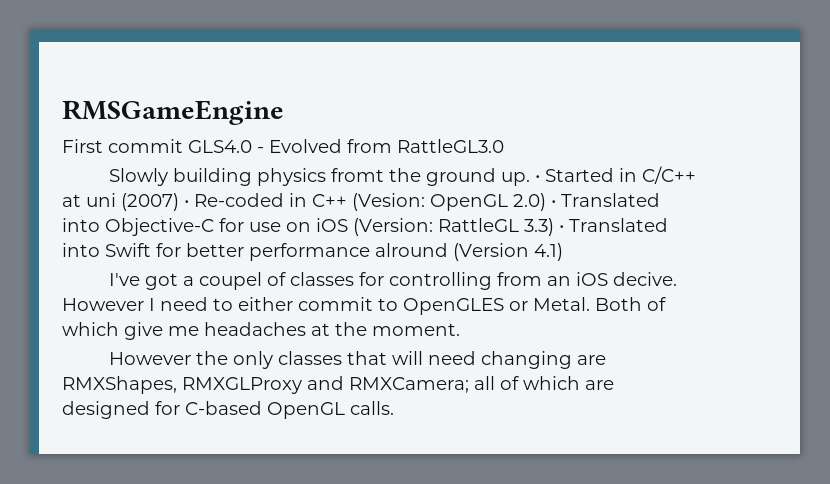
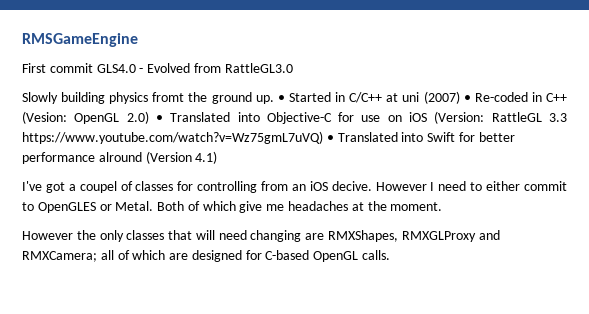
- • Started in C/C++ at uni (2007) • Re-coded in C++ (Vesion: OpenGL 2.0) • Translated into Objective-C for use on iOS (Version: RattleGL 3.3) • Translated into Swift for better performance alround (Version 4.1)
+ • Started in C/C++ at uni (2007) • Re-coded in C++ (Vesion: OpenGL 2.0) • Translated into Objective-C for use on iOS (Version: RattleGL 3.3 https://www.youtube.com/watch?v=Wz75gmL7uVQ) • Translated into Swift for better performance alround (Version 4.1)

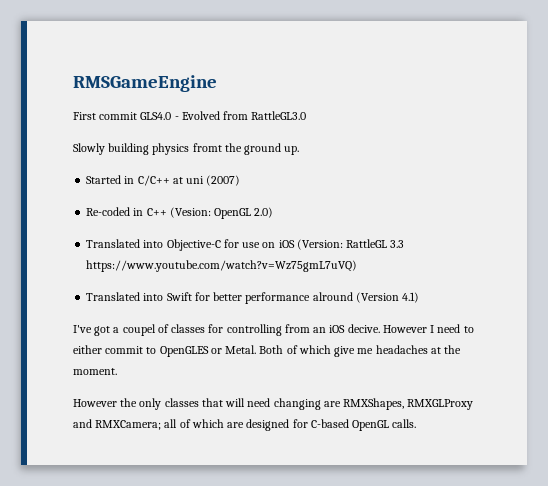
- Slowly building physics fromt the ground up. • Started in C/C++ at uni (2007) • Re-coded in C++ (Vesion: OpenGL 2.0) • Translated into Objective-C for use on iOS (Version: RattleGL 3.3 https://www.youtube.com/watch?v=Wz75gmL7uVQ) • Translated into Swift for better performance alround (Version 4.1)
+ Slowly building physics fromt the ground up.
+ Started in C/C++ at uni (2007)
+ Re-coded in C++ (Vesion: OpenGL 2.0)
+ Translated into Objective-C for use on iOS (Version: RattleGL 3.3 https://www.youtube.com/watch?v=Wz75gmL7uVQ)
+ Translated into Swift for better performance alround (Version 4.1)

